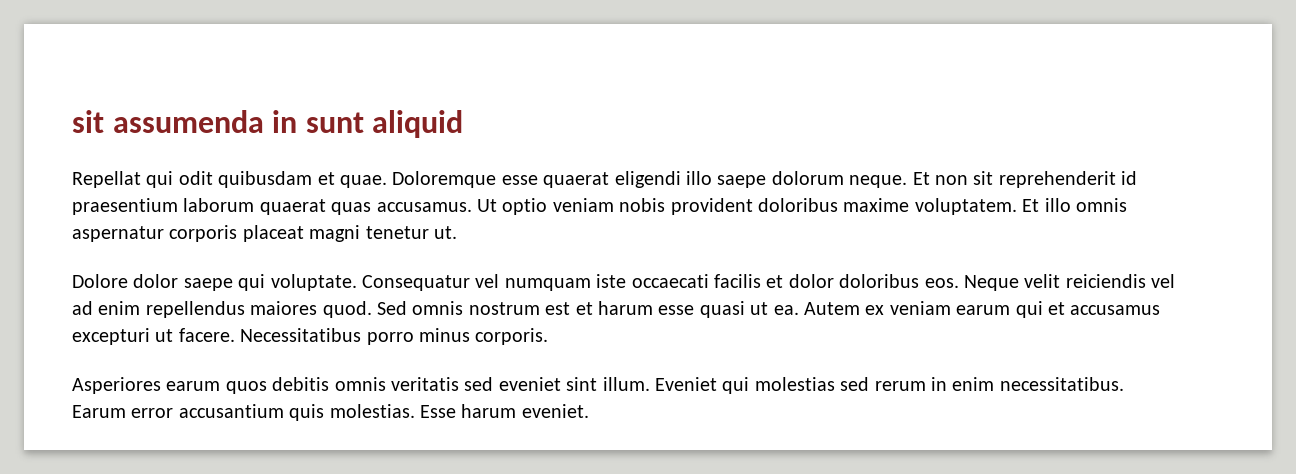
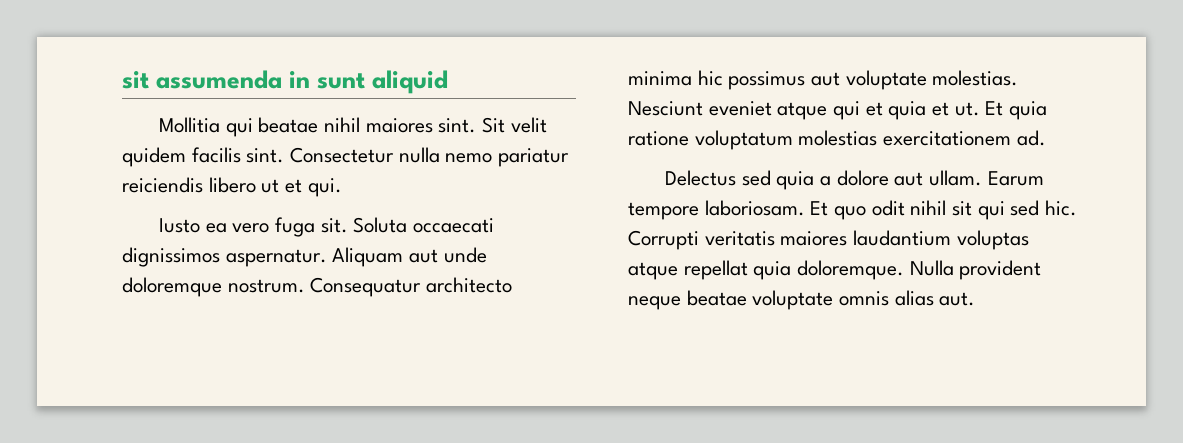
- Repellat qui odit quibusdam et quae. Doloremque esse quaerat eligendi illo saepe dolorum neque. Et non sit reprehenderit id praesentium laborum quaerat quas accusamus. Ut optio veniam nobis provident doloribus maxime voluptatem. Et illo omnis aspernatur corporis placeat magni tenetur ut.
- Dolore dolor saepe qui voluptate. Consequatur vel numquam iste occaecati facilis et dolor doloribus eos. Neque velit reiciendis vel ad enim repellendus maiores quod. Sed omnis nostrum est et harum esse quasi ut ea. Autem ex veniam earum qui et accusamus excepturi ut facere. Necessitatibus porro minus corporis.
- Asperiores earum quos debitis omnis veritatis sed eveniet sint illum. Eveniet qui molestias sed rerum in enim necessitatibus. Earum error accusantium quis molestias. Esse harum eveniet.
+ Mollitia qui beatae nihil maiores sint. Sit velit quidem facilis sint. Consectetur nulla nemo pariatur reiciendis libero ut et qui.
+ Iusto ea vero fuga sit. Soluta occaecati dignissimos aspernatur. Aliquam aut unde doloremque nostrum. Consequatur architecto minima hic possimus aut voluptate molestias. Nesciunt eveniet atque qui et quia et ut. Et quia ratione voluptatum molestias exercitationem ad.
+ Delectus sed quia a dolore aut ullam. Earum tempore laboriosam. Et quo odit nihil sit qui sed hic. Corrupti veritatis maiores laudantium voluptas atque repellat quia doloremque. Nulla provident neque beatae voluptate omnis alias aut.

